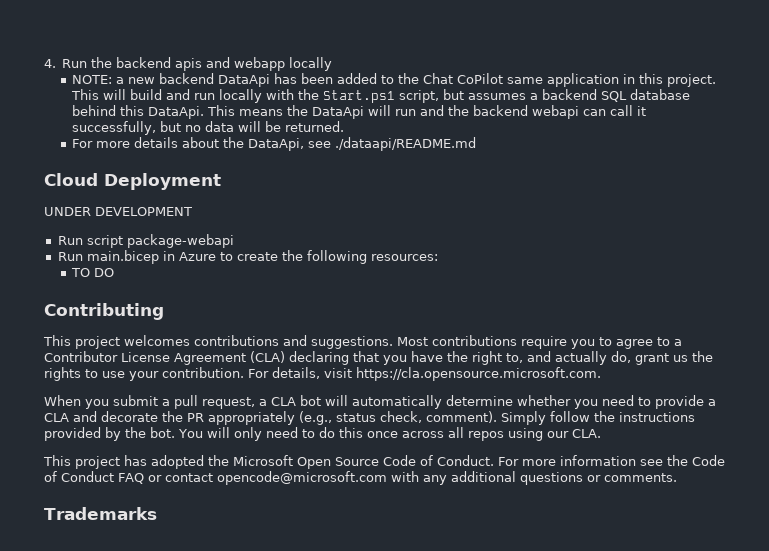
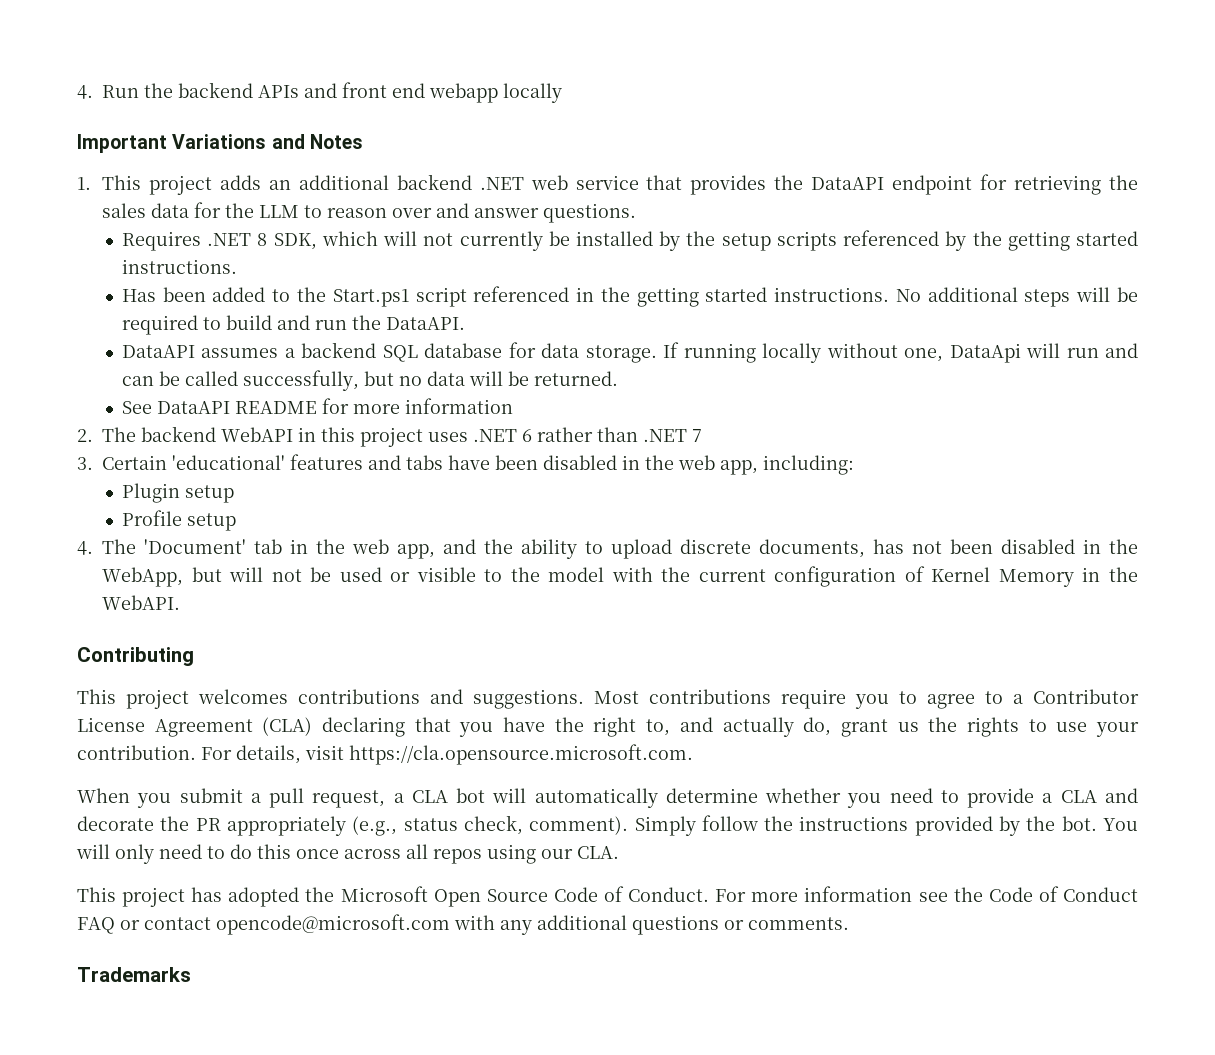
- 4. Run the backend apis and webapp locally
- NOTE: a new backend DataApi has been added to the Chat CoPilot same application in this project. This will build and run locally with the Start.ps1 script, but assumes a backend SQL database behind this DataApi. This means the DataApi will run and the backend webapi can call it successfully, but no data will be returned.
+ 4. Run the backend APIs and front end webapp locally
+ Important Variations and Notes
+ 1. This project adds an additional backend .NET web service that provides the DataAPI endpoint for retrieving the sales data for the LLM to reason over and answer questions.
+ Requires .NET 8 SDK, which will not currently be installed by the setup scripts referenced by the getting started instructions.
+ Has been added to the Start.ps1 script referenced in the getting started instructions. No additional steps will be required to build and run the DataAPI.
+ DataAPI assumes a backend SQL database for data storage. If running locally without one, DataApi will run and can be called successfully, but no data will be returned.
- For more details about the DataApi, see ./dataapi/README.md
- Cloud Deployment
- UNDER DEVELOPMENT
- Run script package-webapi
- Run main.bicep in Azure to create the following resources:
- TO DO
+ See DataAPI README for more information
+ 2. The backend WebAPI in this project uses .NET 6 rather than .NET 7
+ 3. Certain 'educational' features and tabs have been disabled in the web app, including:
+ Plugin setup
+ Profile setup
+ 4. The 'Document' tab in the web app, and the ability to upload discrete documents, has not been disabled in the WebApp, but will not be used or visible to the model with the current configuration of Kernel Memory in the WebAPI.

